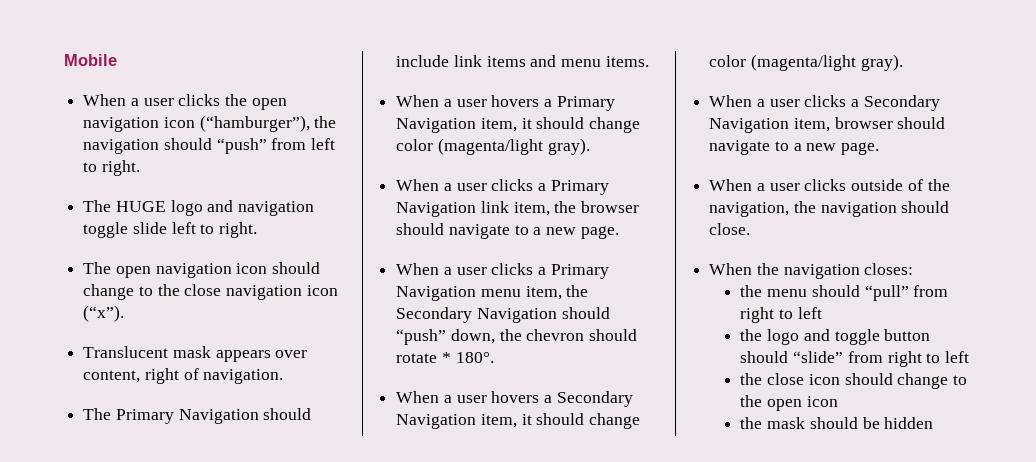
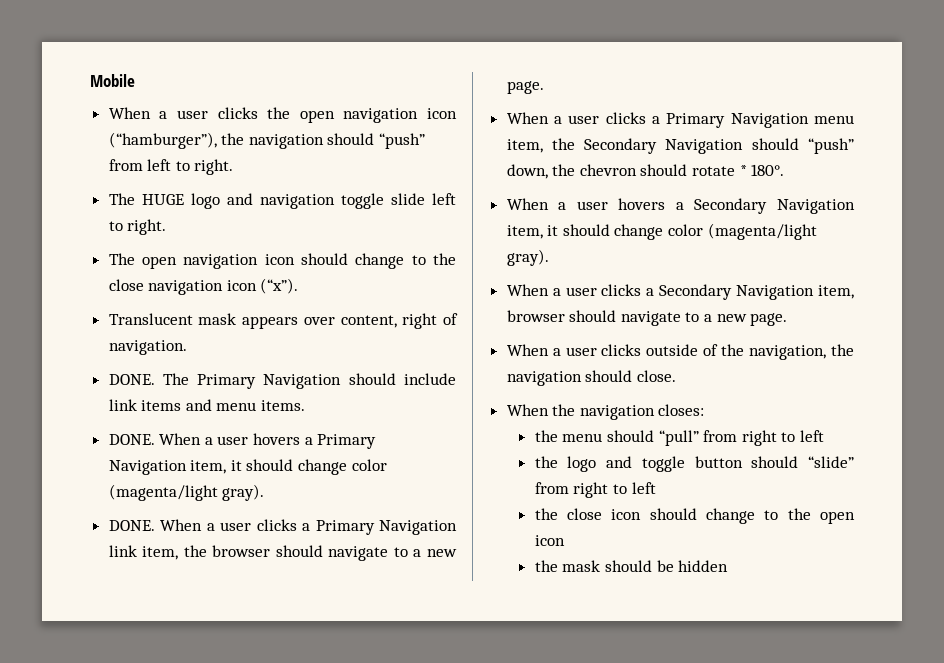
  Translucent mask appears over content, right of navigation.
- The Primary Navigation should include link items and menu items.
- When a user hovers a Primary Navigation item, it should change color (magenta/light gray).
- When a user clicks a Primary Navigation link item, the browser should navigate to a new page.
+ DONE. The Primary Navigation should include link items and menu items.
+ DONE. When a user hovers a Primary Navigation item, it should change color (magenta/light gray).
+ DONE. When a user clicks a Primary Navigation link item, the browser should navigate to a new page.

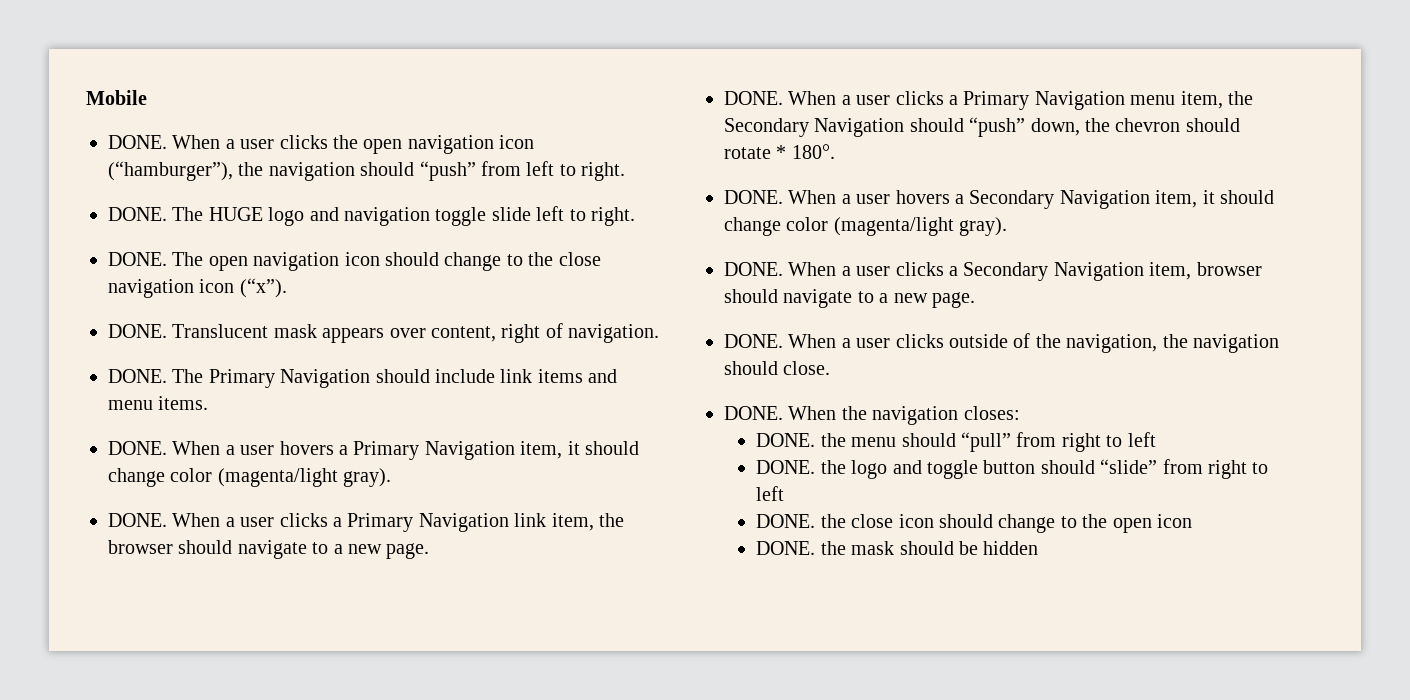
  Mobile
- When a user clicks the open navigation icon (“hamburger”), the navigation should “push” from left to right.
- The HUGE logo and navigation toggle slide left to right.
- The open navigation icon should change to the close navigation icon (“x”).
- Translucent mask appears over content, right of navigation.
+ DONE. When a user clicks the open navigation icon (“hamburger”), the navigation should “push” from left to right.
+ DONE. The HUGE logo and navigation toggle slide left to right.
+ DONE. The open navigation icon should change to the close navigation icon (“x”).
+ DONE. Translucent mask appears over content, right of navigation.
  When a user clicks a Primary Navigation link item, the browser should navigate to a new page.
- When a user clicks a Primary Navigation menu item, the Secondary Navigation should “push” down, the chevron should rotate * 180°.
- When a user hovers a Secondary Navigation item, it should change color (magenta/light gray).
- When a user clicks a Secondary Navigation item, browser should navigate to a new page.
- When a user clicks outside of the navigation, the navigation should close.
- When the navigation closes:
+ DONE. When a user clicks a Primary Navigation menu item, the Secondary Navigation should “push” down, the chevron should rotate * 180°.
+ DONE. When a user hovers a Secondary Navigation item, it should change color (magenta/light gray).
+ DONE. When a user clicks a Secondary Navigation item, browser should navigate to a new page.
+ DONE. When a user clicks outside of the navigation, the navigation should close.
+ DONE. When the navigation closes:
- the menu should “pull” from right to left
+ DONE. the menu should “pull” from right to left
- the logo and toggle button should “slide” from right to left
+ DONE. the logo and toggle button should “slide” from right to left
- the close icon should change to the open icon
+ DONE. the close icon should change to the open icon
- the mask should be hidden
+ DONE. the mask should be hidden

